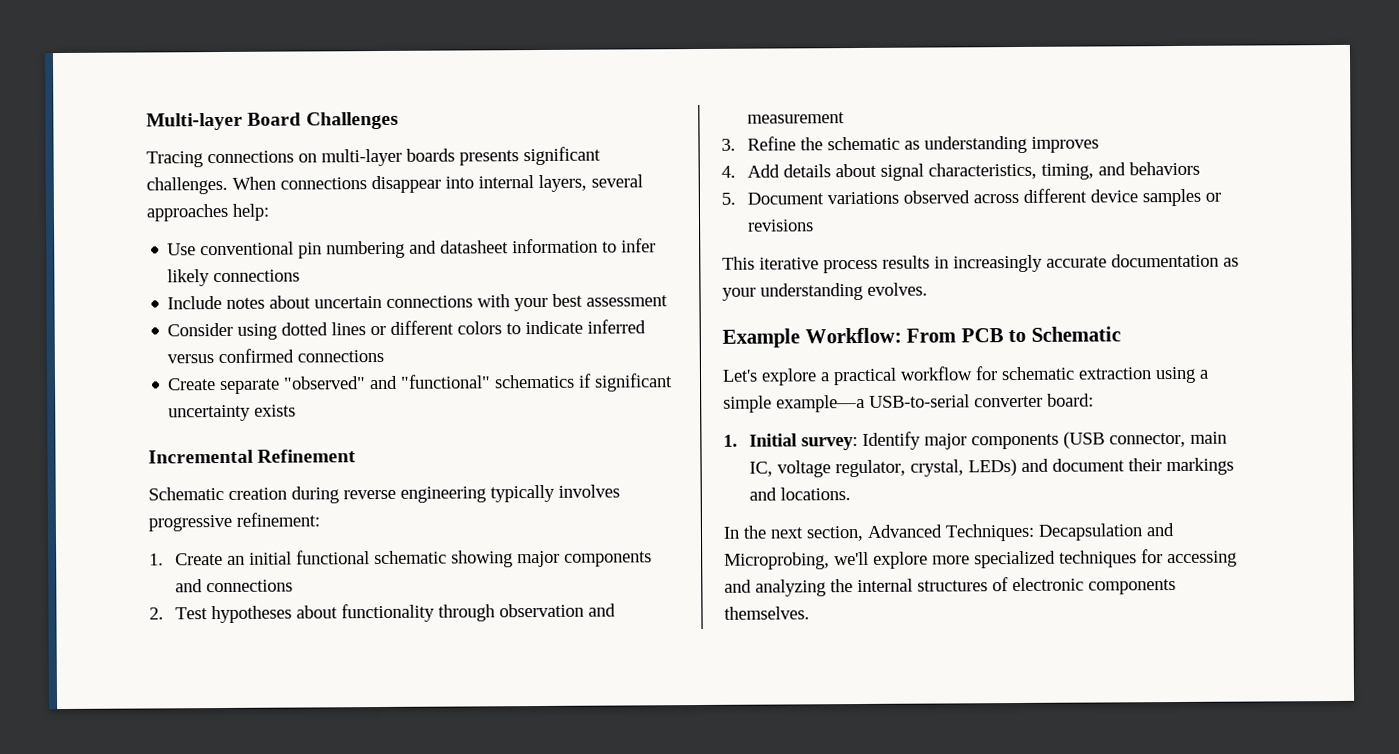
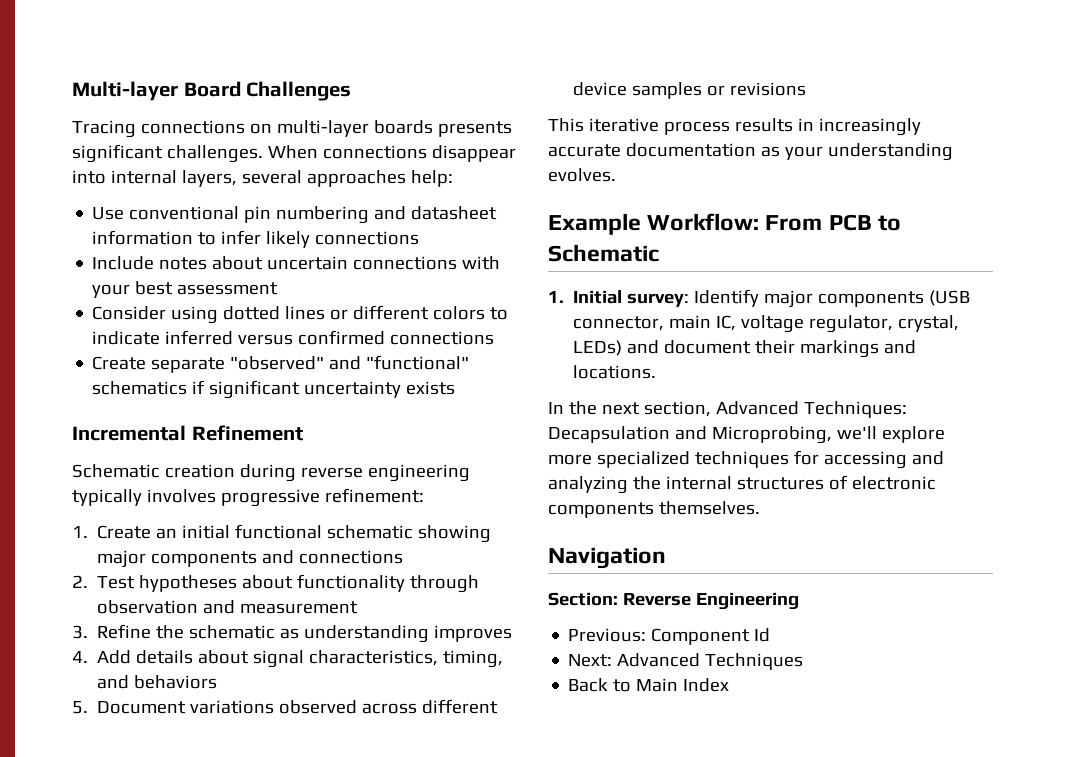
- Let's explore a practical workflow for schematic extraction using a simple example—a USB-to-serial converter board:
+ Navigation
+ Section: Reverse Engineering
+ Previous: Component Id
+ Next: Advanced Techniques
+ Back to Main Index

